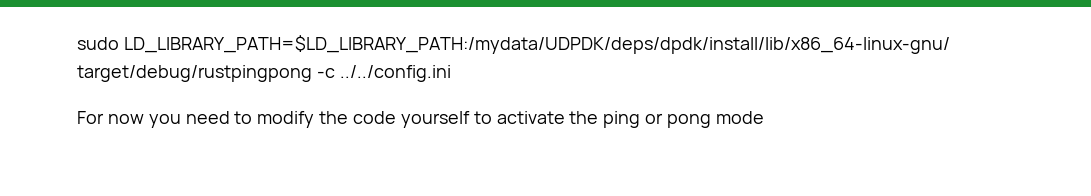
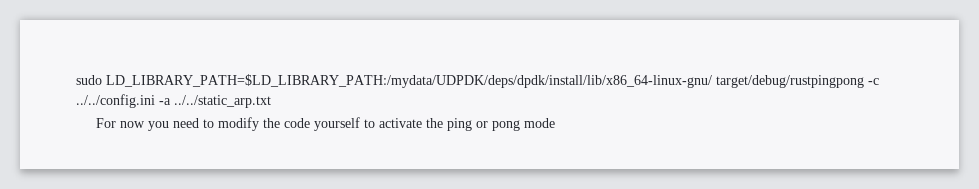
- sudo LD_LIBRARY_PATH=$LD_LIBRARY_PATH:/mydata/UDPDK/deps/dpdk/install/lib/x86_64-linux-gnu/ target/debug/rustpingpong -c ../../config.ini
+ sudo LD_LIBRARY_PATH=$LD_LIBRARY_PATH:/mydata/UDPDK/deps/dpdk/install/lib/x86_64-linux-gnu/ target/debug/rustpingpong -c ../../config.ini -a ../../static_arp.txt

